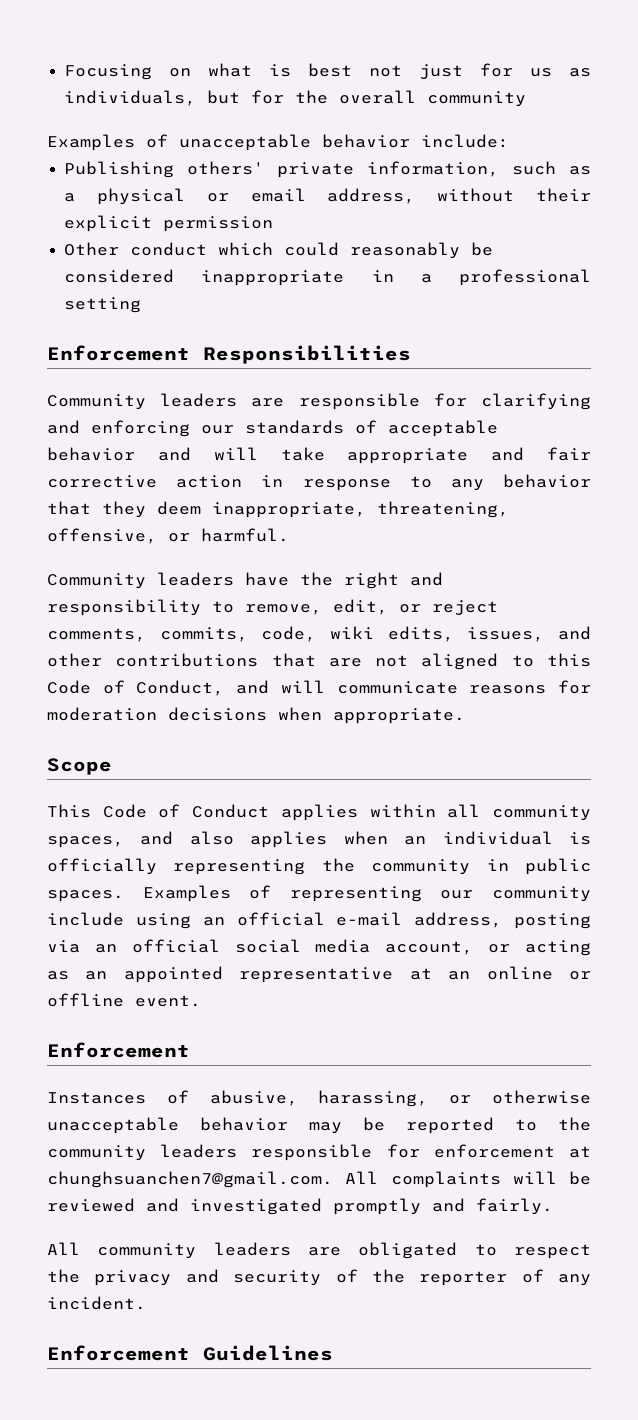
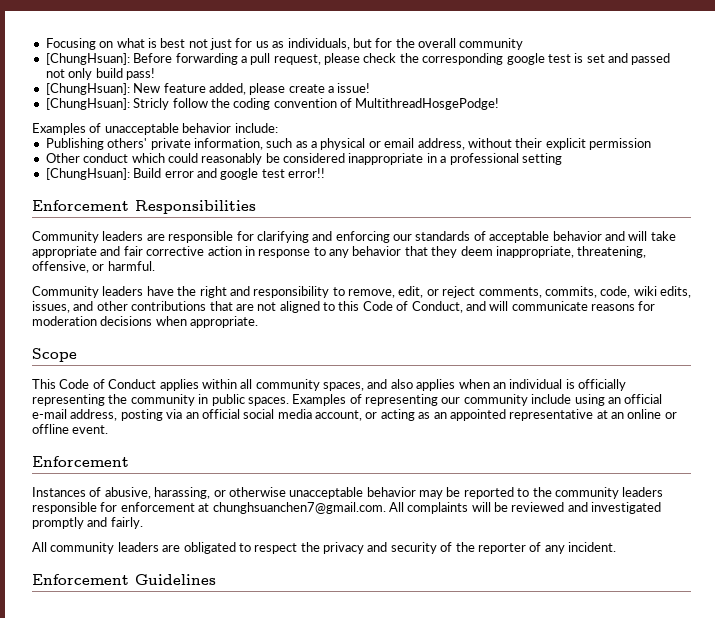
+ [ChungHsuan]: Before forwarding a pull request, please check the corresponding google test is set and passed not only build pass!
+ [ChungHsuan]: New feature added, please create a issue!
+ [ChungHsuan]: Stricly follow the coding convention of MultithreadHosgePodge!
+ [ChungHsuan]: Build error and google test error!!

